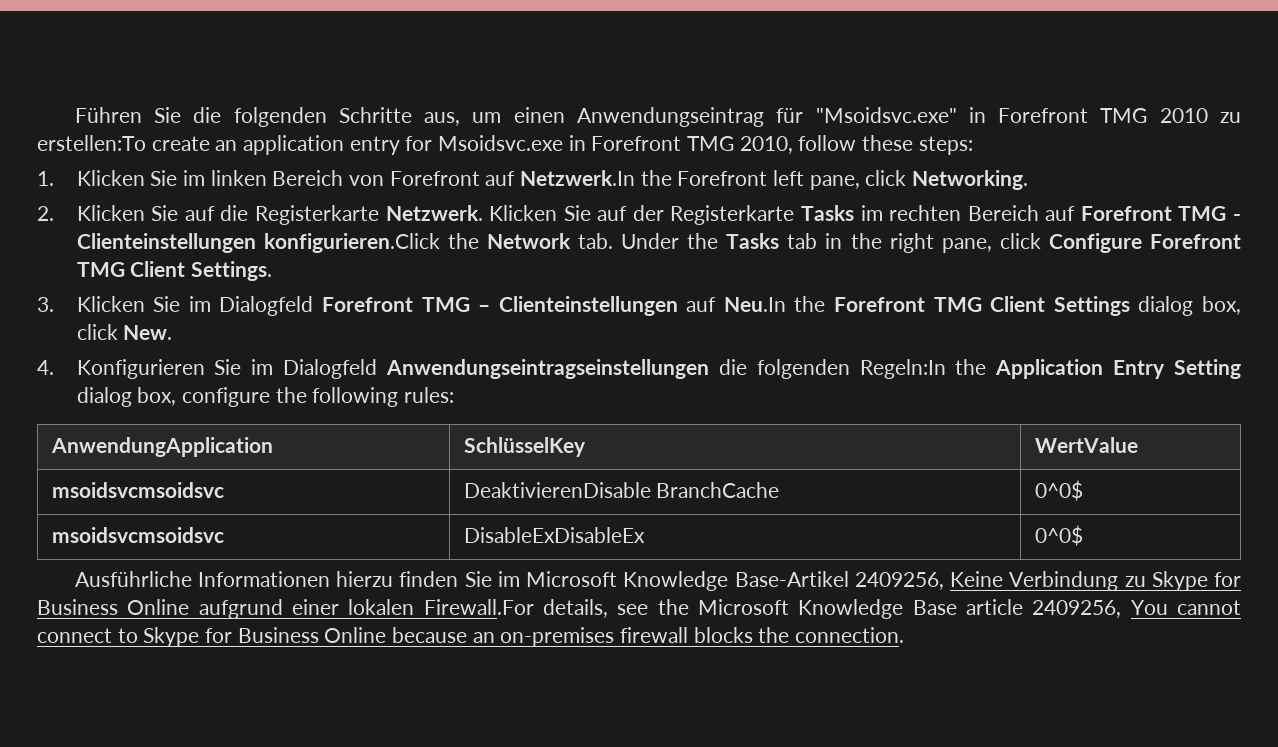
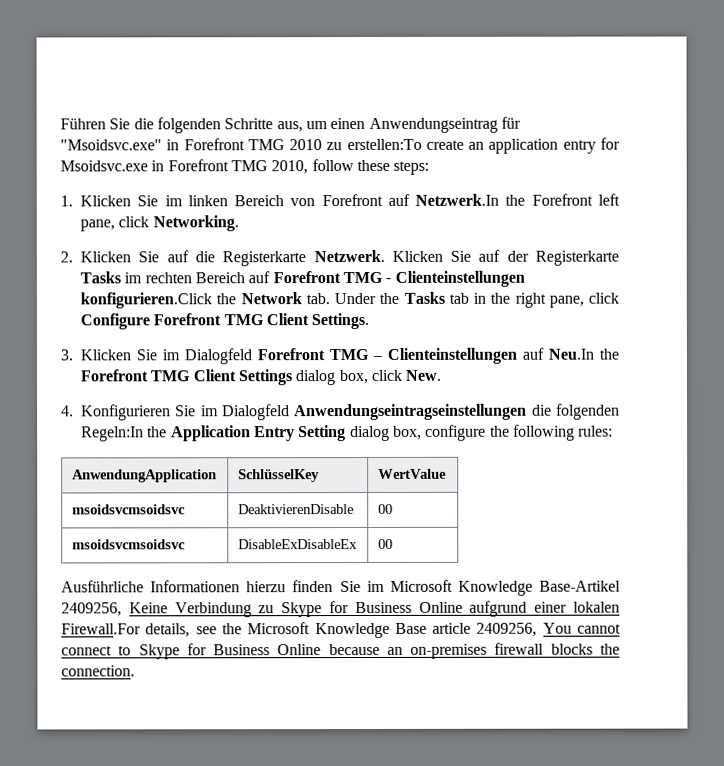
- msoidsvcmsoidsvc | DeaktivierenDisable BranchCache | 0^0$
+ msoidsvcmsoidsvc | DeaktivierenDisable | 00
- msoidsvcmsoidsvc | DisableExDisableEx | 0^0$
+ msoidsvcmsoidsvc | DisableExDisableEx | 00

